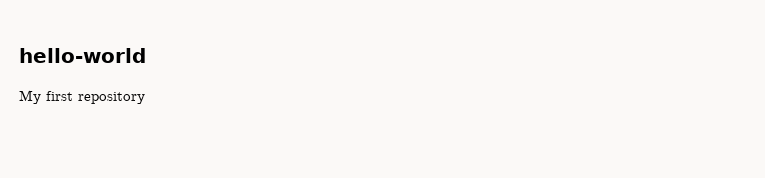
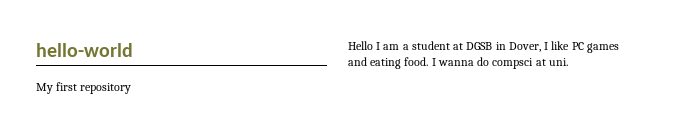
+ Hello I am a student at DGSB in Dover, I like PC games and eating food. I wanna do compsci at uni.

